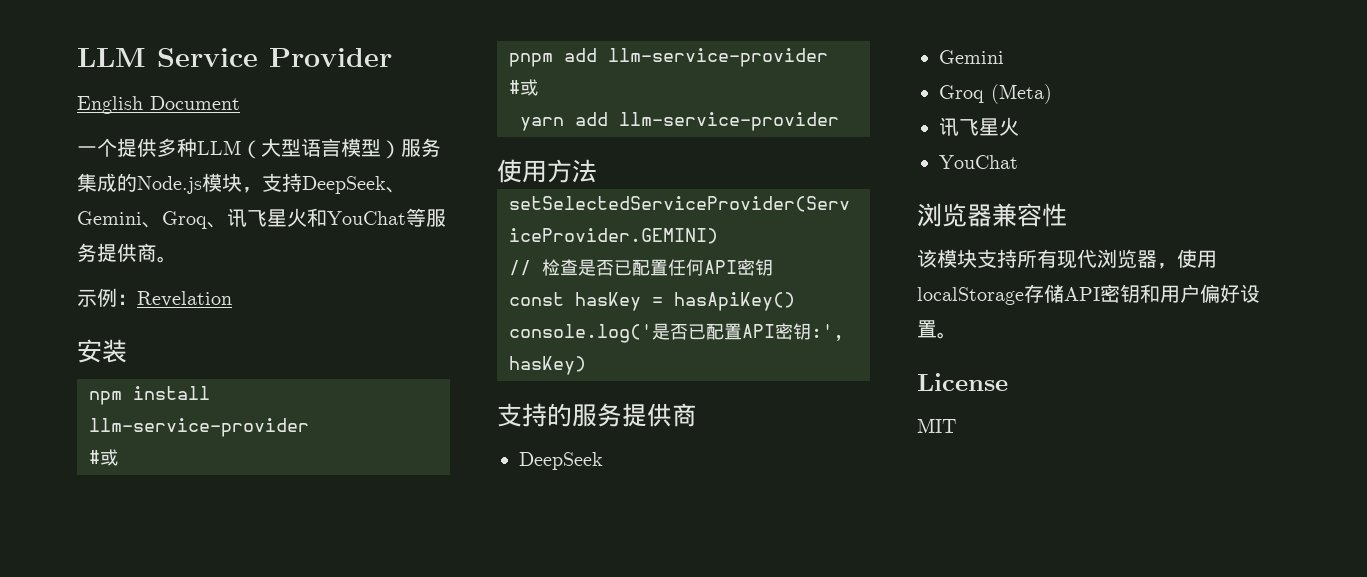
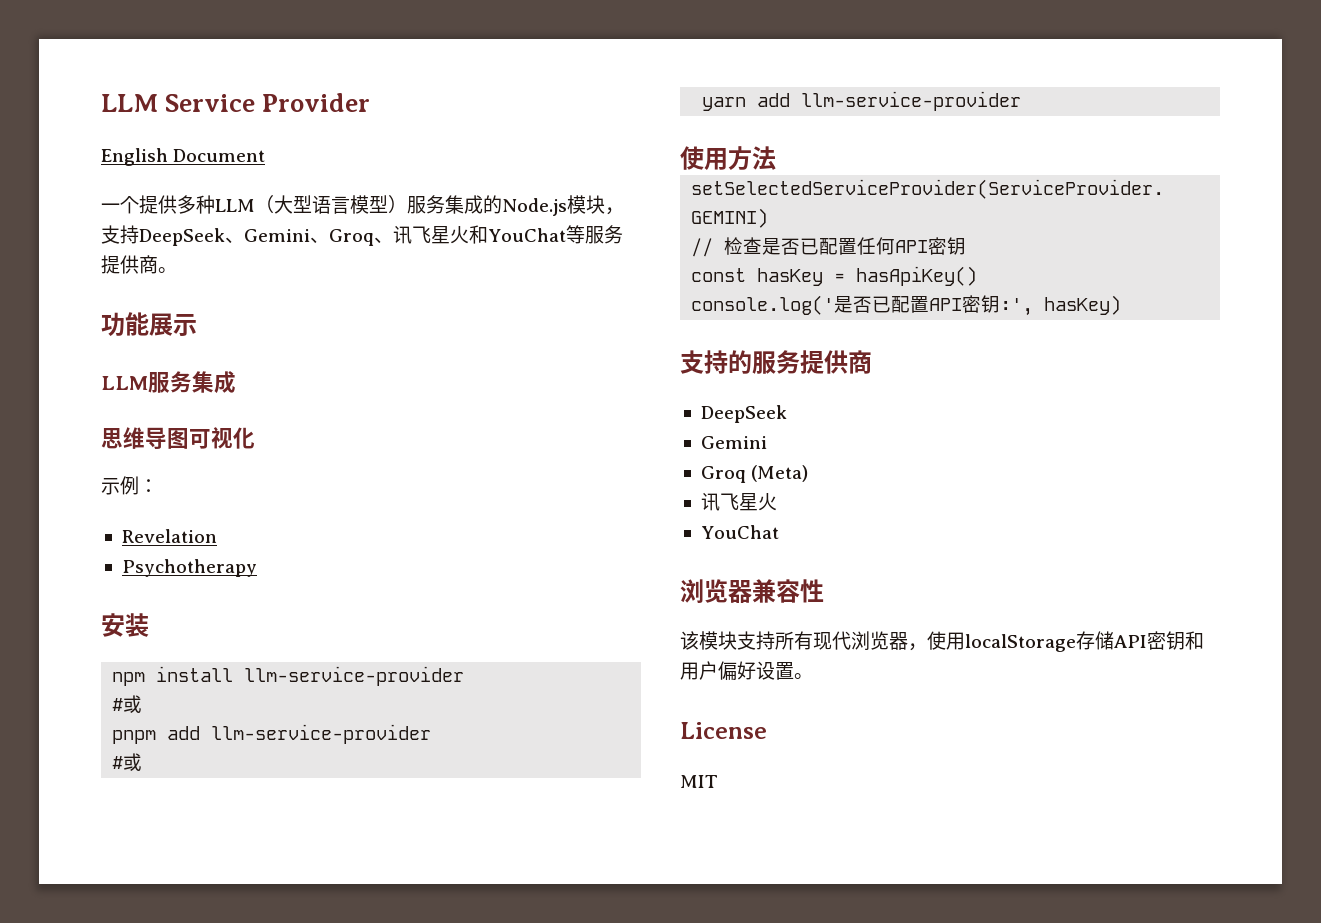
+ 功能展示
+ LLM服务集成
+ 思维导图可视化
- 示例：Revelation
+ 示例：
+ Revelation
+ Psychotherapy

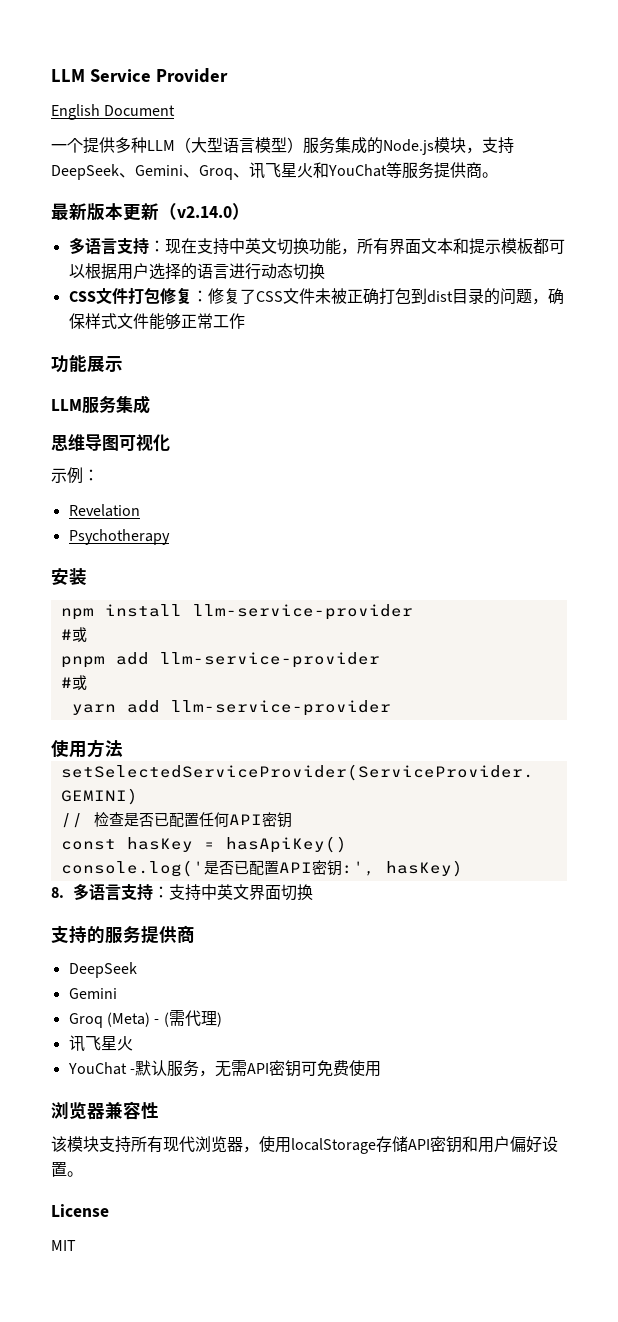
+ 最新版本更新（v2.14.0）
+ 多语言支持：现在支持中英文切换功能，所有界面文本和提示模板都可以根据用户选择的语言进行动态切换
+ CSS文件打包修复：修复了CSS文件未被正确打包到dist目录的问题，确保样式文件能够正常工作
+ 8.多语言支持：支持中英文界面切换
- Groq (Meta)
+ Groq (Meta) - (需代理)
  讯飞星火
- YouChat
+ YouChat -默认服务，无需API密钥可免费使用

